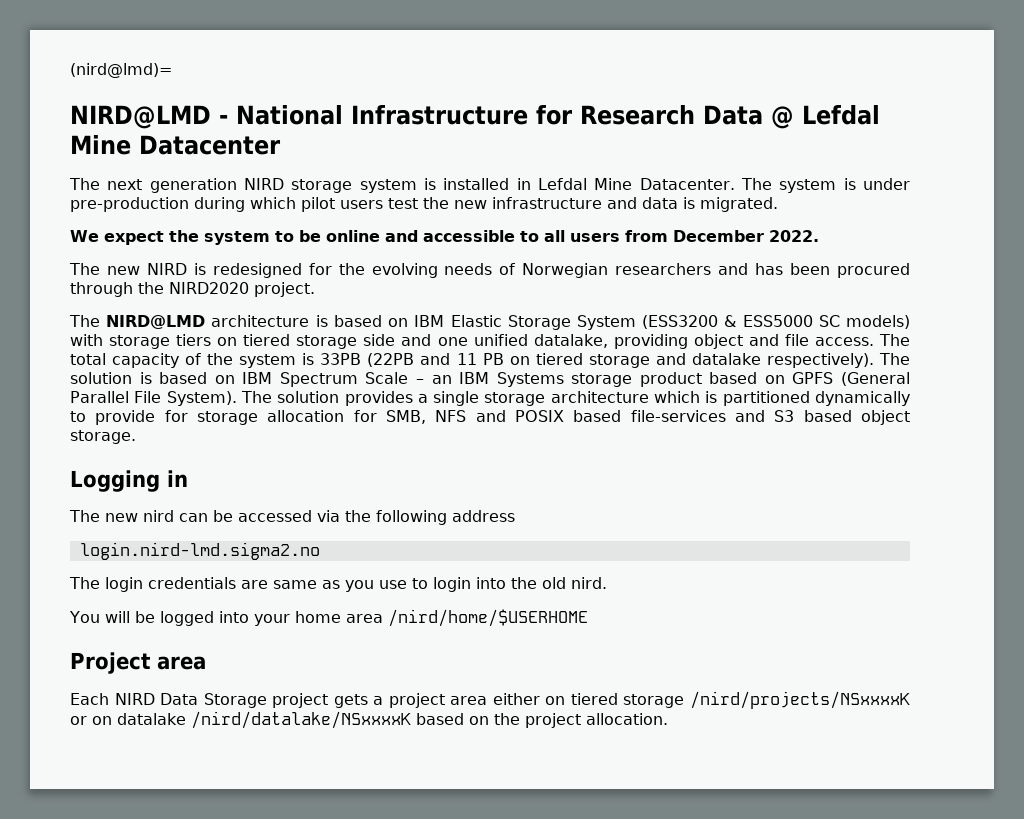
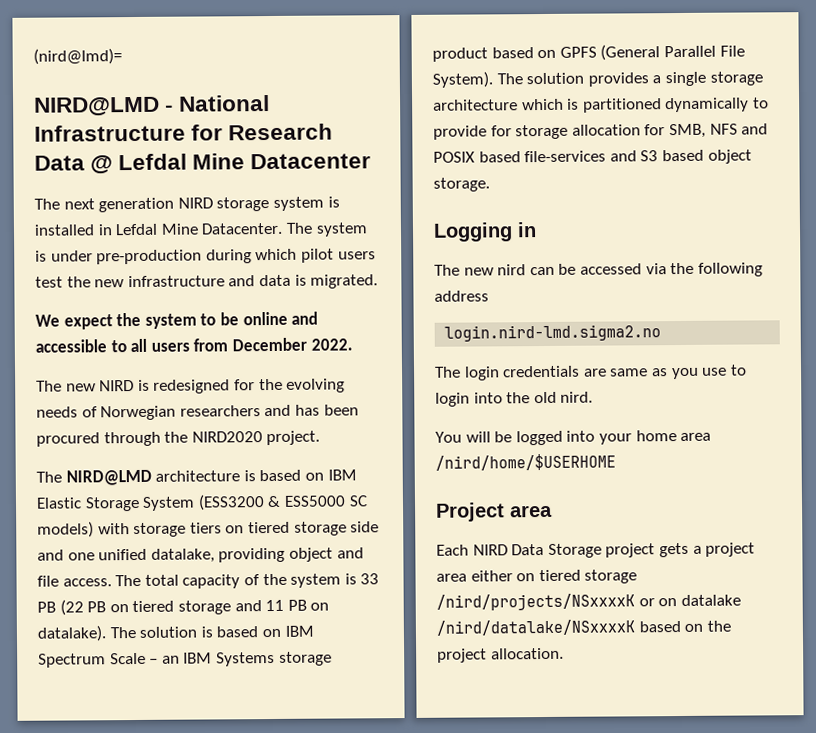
- The total capacity of the system is 33PB (22PB and 11 PB on tiered storage and datalake respectively).
+ The total capacity of the system is 33 PB (22 PB on tiered storage and 11 PB on datalake).

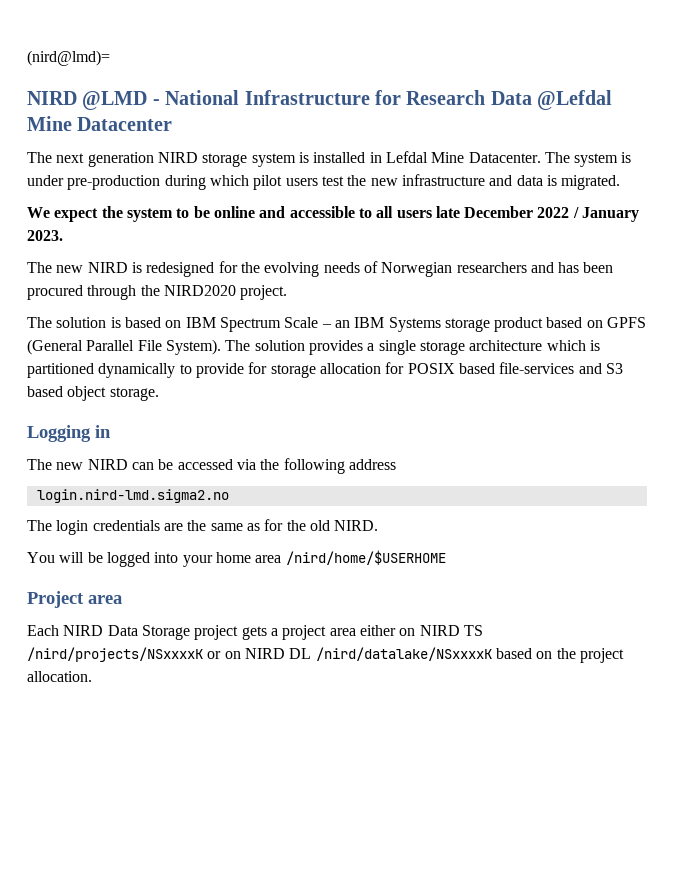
- NIRD@LMD - National Infrastructure for Research Data @ Lefdal Mine Datacenter
+ NIRD @LMD - National Infrastructure for Research Data @Lefdal Mine Datacenter
- We expect the system to be online and accessible to all users from December 2022.
+ We expect the system to be online and accessible to all users late December 2022 / January 2023.
- The NIRD@LMD architecture is based on IBM Elastic Storage System (ESS3200 & ESS5000 SC models) with storage tiers on tiered storage side and one unified datalake, providing object and file access. The total capacity of the system is 33 PB (22 PB on tiered storage and 11 PB on datalake). The solution is based on IBM Spectrum Scale – an IBM Systems storage product based on GPFS (General Parallel File System).
+ The solution is based on IBM Spectrum Scale – an IBM Systems storage product based on GPFS (General Parallel File System).
- The solution provides a single storage architecture which is partitioned dynamically to provide for storage allocation for SMB, NFS and POSIX based file-services and S3 based object storage.
+ The solution provides a single storage architecture which is partitioned dynamically to provide for storage allocation for POSIX based file-services and S3 based object storage.
- The new nird can be accessed via the following address
+ The new NIRD can be accessed via the following address
- The login credentials are same as you use to login into the old nird.
+ The login credentials are the same as for the old NIRD.
- Each NIRD Data Storage project gets a project area either on tiered storage /nird/projects/NSxxxxK or on datalake /nird/datalake/NSxxxxK based on the project allocation.
+ Each NIRD Data Storage project gets a project area either on NIRD TS /nird/projects/NSxxxxK or on NIRD DL /nird/datalake/NSxxxxK based on the project allocation.

